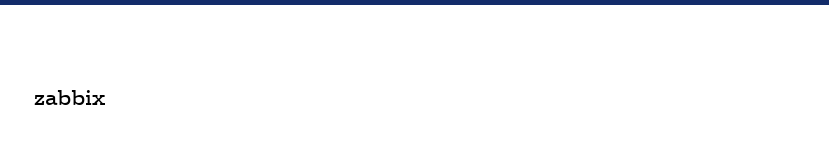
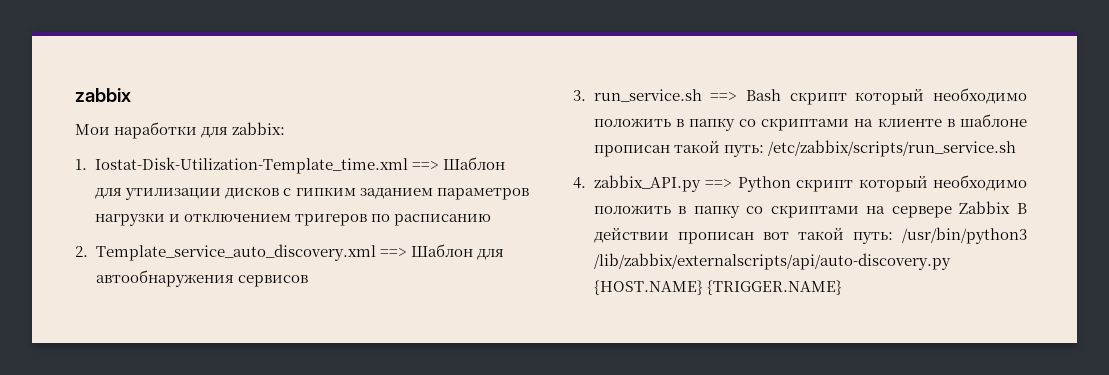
+ Мои наработки для zabbix:
+ 1. Iostat-Disk-Utilization-Template_time.xml ==> Шаблон для утилизации дисков с гипким заданием параметров нагрузки и отключением тригеров по расписанию
+ 2. Template_service_auto_discovery.xml ==> Шаблон для автообнаружения сервисов
+ 3. run_service.sh ==> Bash скрипт который необходимо положить в папку со скриптами на клиенте в шаблоне прописан такой путь: /etc/zabbix/scripts/run_service.sh
+ 4. zabbix_API.py ==> Python скрипт который необходимо положить в папку со скриптами на сервере Zabbix В действии прописан вот такой путь: /usr/bin/python3 /lib/zabbix/externalscripts/api/auto-discovery.py {HOST.NAME} {TRIGGER.NAME}

